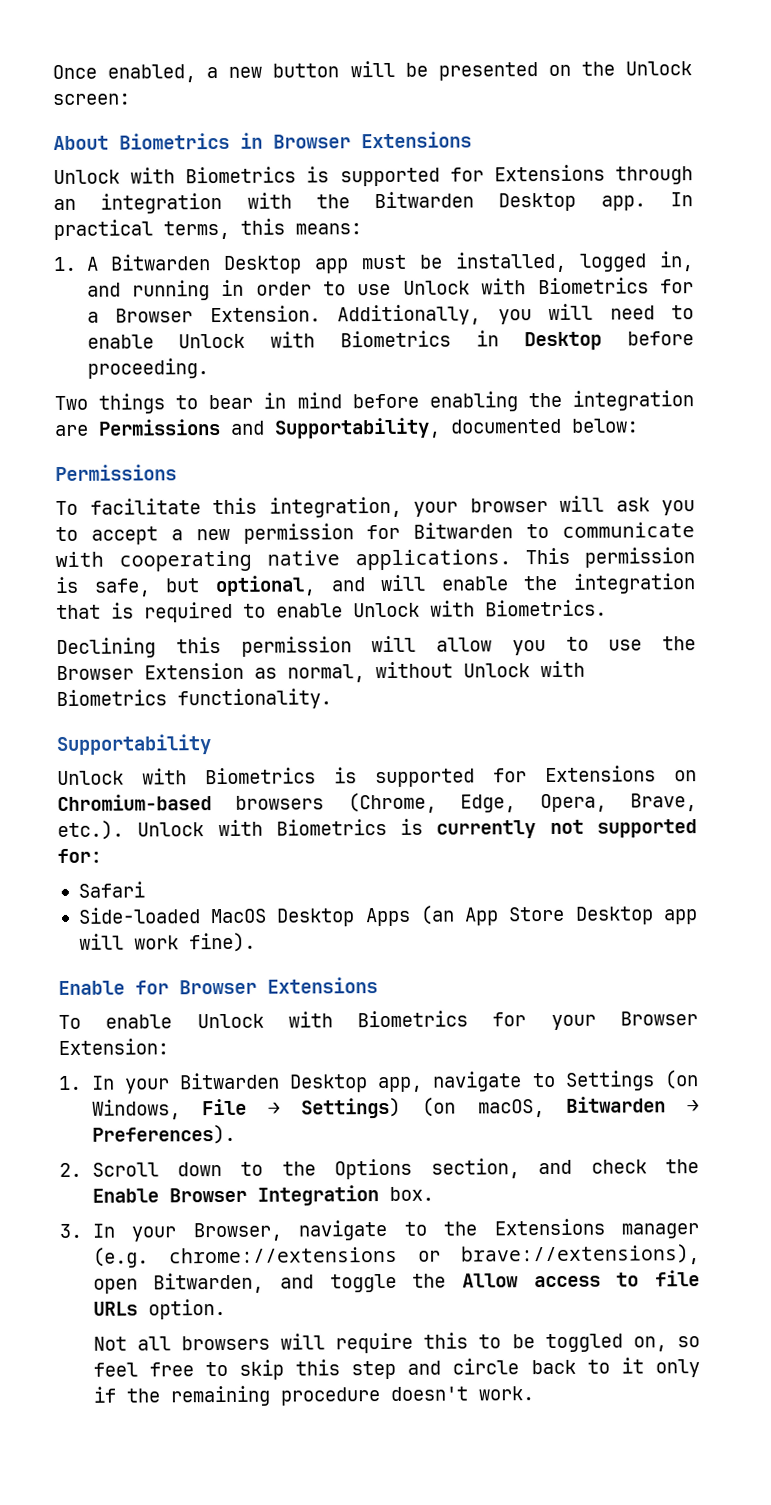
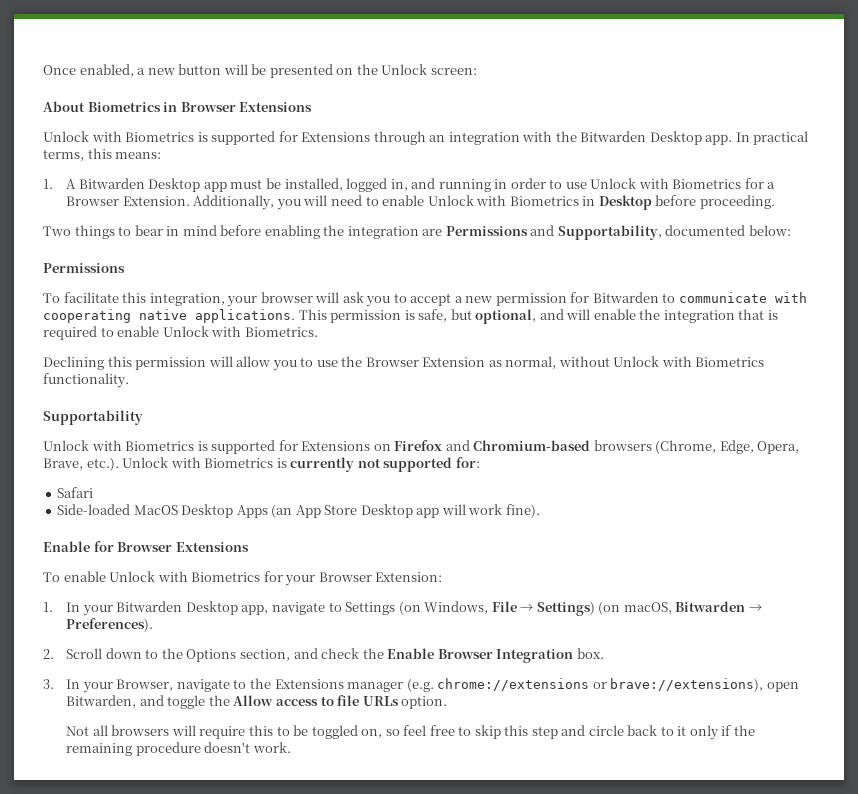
- Unlock with Biometrics is supported for Extensions on Chromium-based browsers (Chrome, Edge, Opera, Brave, etc.). Unlock with Biometrics is currently not supported for:
+ Unlock with Biometrics is supported for Extensions on Firefox and Chromium-based browsers (Chrome, Edge, Opera, Brave, etc.). Unlock with Biometrics is currently not supported for:

